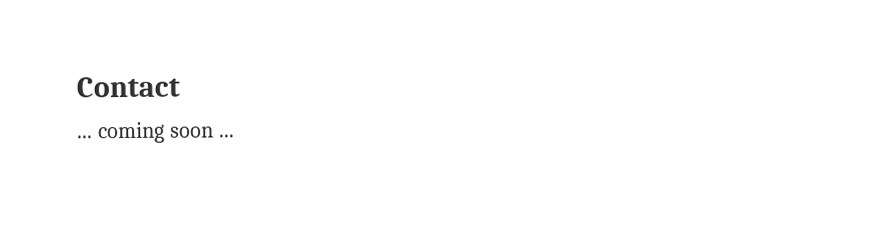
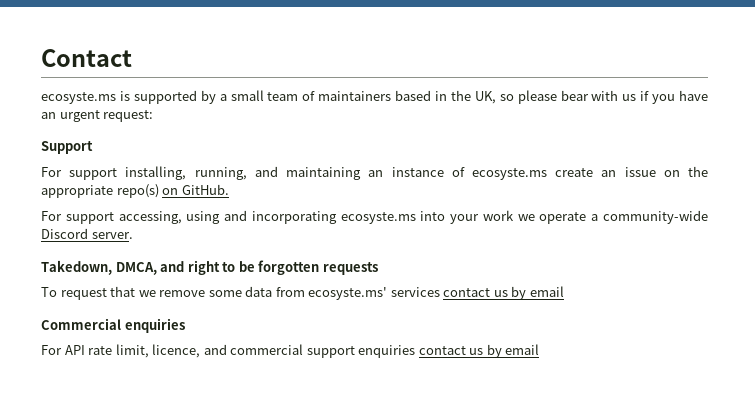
- ... coming soon ...
+ ecosyste.ms is supported by a small team of maintainers based in the UK, so please bear with us if you have an urgent request:
+ Support
+ For support installing, running, and maintaining an instance of ecosyste.ms create an issue on the appropriate repo(s) on GitHub.
+ For support accessing, using and incorporating ecosyste.ms into your work we operate a community-wide Discord server.
+ Takedown, DMCA, and right to be forgotten requests
+ To request that we remove some data from ecosyste.ms' services contact us by email
+ Commercial enquiries
+ For API rate limit, licence, and commercial support enquiries contact us by email

